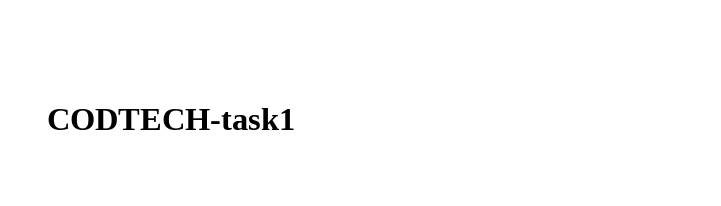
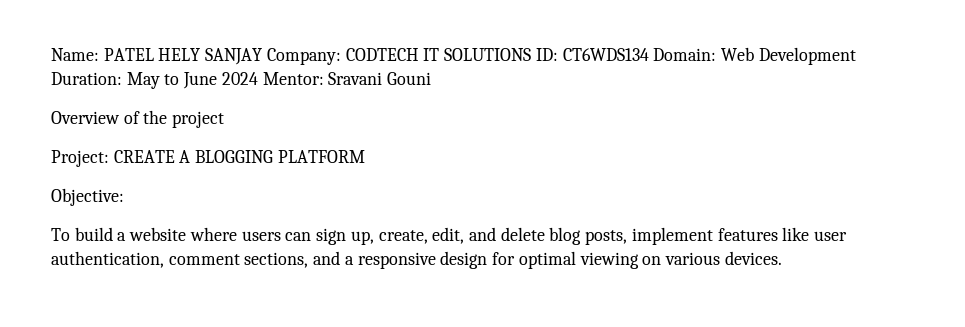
- CODTECH-task1
+ Name: PATEL HELY SANJAY Company: CODTECH IT SOLUTIONS ID: CT6WDS134 Domain: Web Development Duration: May to June 2024 Mentor: Sravani Gouni
+ Overview of the project
+ Project: CREATE A BLOGGING PLATFORM
+ Objective:
+ To build a website where users can sign up, create, edit, and delete blog posts, implement features like user authentication, comment sections, and a responsive design for optimal viewing on various devices.

